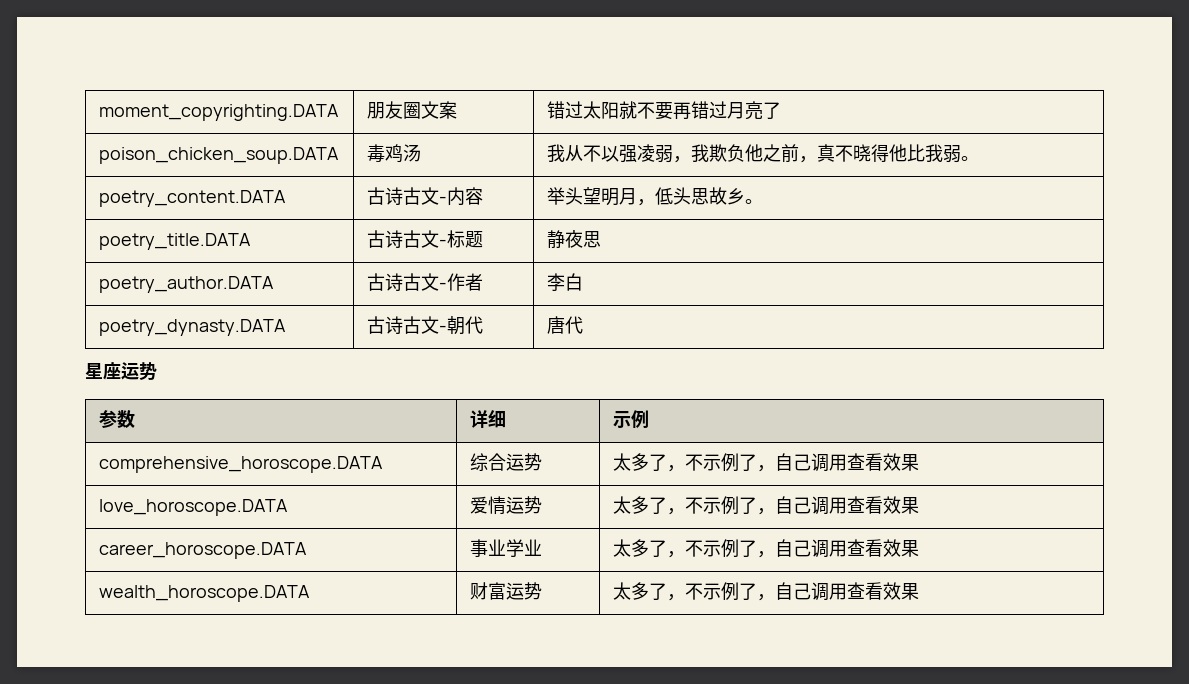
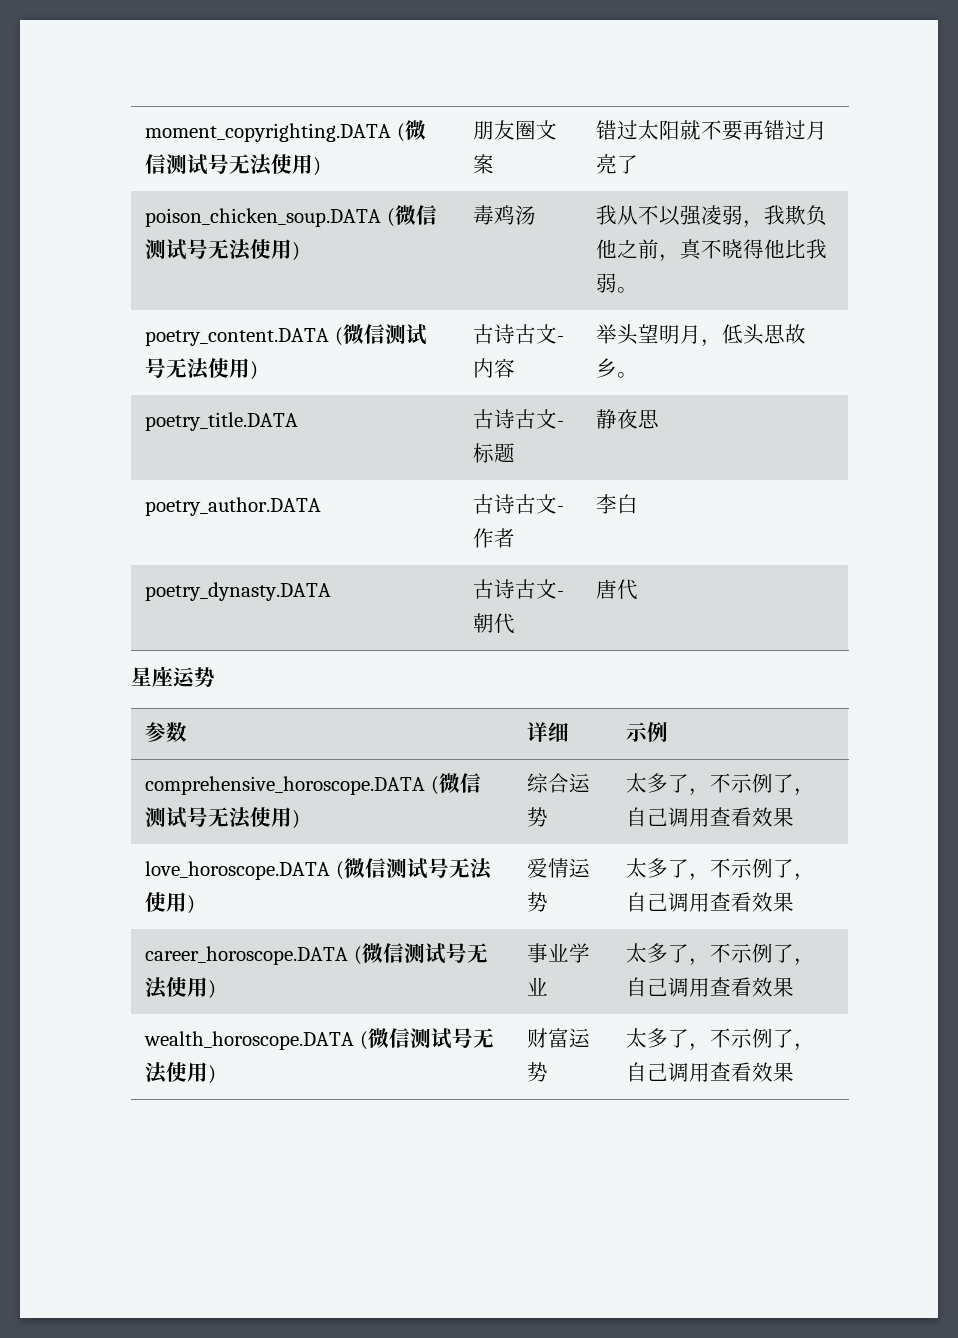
- moment_copyrighting.DATA | 朋友圈文案 | 错过太阳就不要再错过月亮了
+ moment_copyrighting.DATA (微信测试号无法使用) | 朋友圈文案 | 错过太阳就不要再错过月亮了
- poison_chicken_soup.DATA | 毒鸡汤 | 我从不以强凌弱，我欺负他之前，真不晓得他比我弱。
+ poison_chicken_soup.DATA (微信测试号无法使用) | 毒鸡汤 | 我从不以强凌弱，我欺负他之前，真不晓得他比我弱。
- poetry_content.DATA | 古诗古文-内容 | 举头望明月，低头思故乡。
+ poetry_content.DATA (微信测试号无法使用) | 古诗古文-内容 | 举头望明月，低头思故乡。
- comprehensive_horoscope.DATA | 综合运势 | 太多了，不示例了，自己调用查看效果
+ comprehensive_horoscope.DATA (微信测试号无法使用) | 综合运势 | 太多了，不示例了，自己调用查看效果
- love_horoscope.DATA | 爱情运势 | 太多了，不示例了，自己调用查看效果
+ love_horoscope.DATA (微信测试号无法使用) | 爱情运势 | 太多了，不示例了，自己调用查看效果
- career_horoscope.DATA | 事业学业 | 太多了，不示例了，自己调用查看效果
+ career_horoscope.DATA (微信测试号无法使用) | 事业学业 | 太多了，不示例了，自己调用查看效果
- wealth_horoscope.DATA | 财富运势 | 太多了，不示例了，自己调用查看效果
+ wealth_horoscope.DATA (微信测试号无法使用) | 财富运势 | 太多了，不示例了，自己调用查看效果

